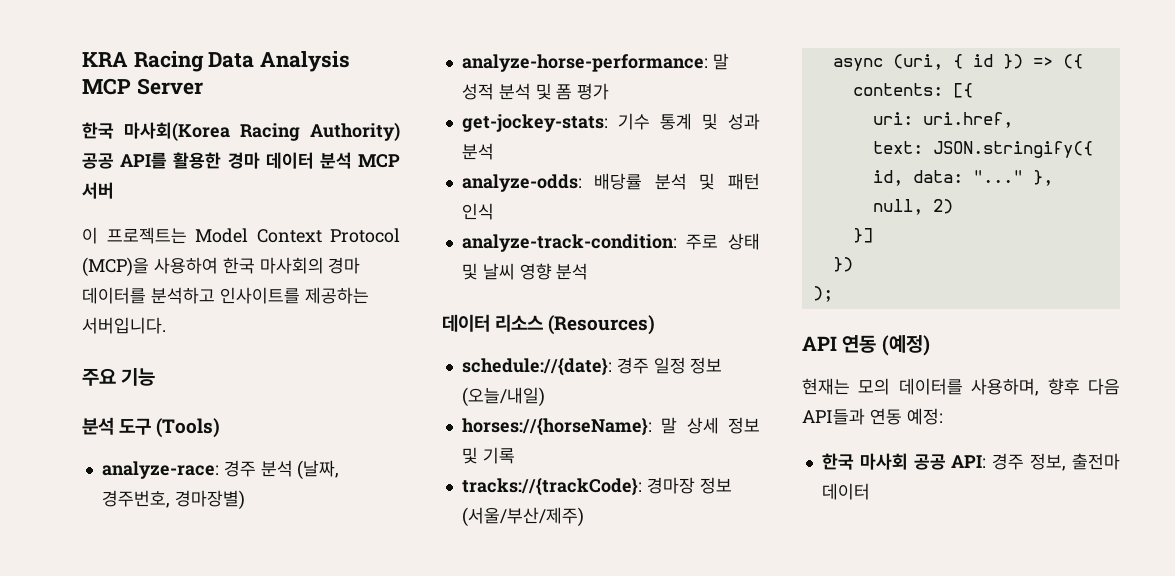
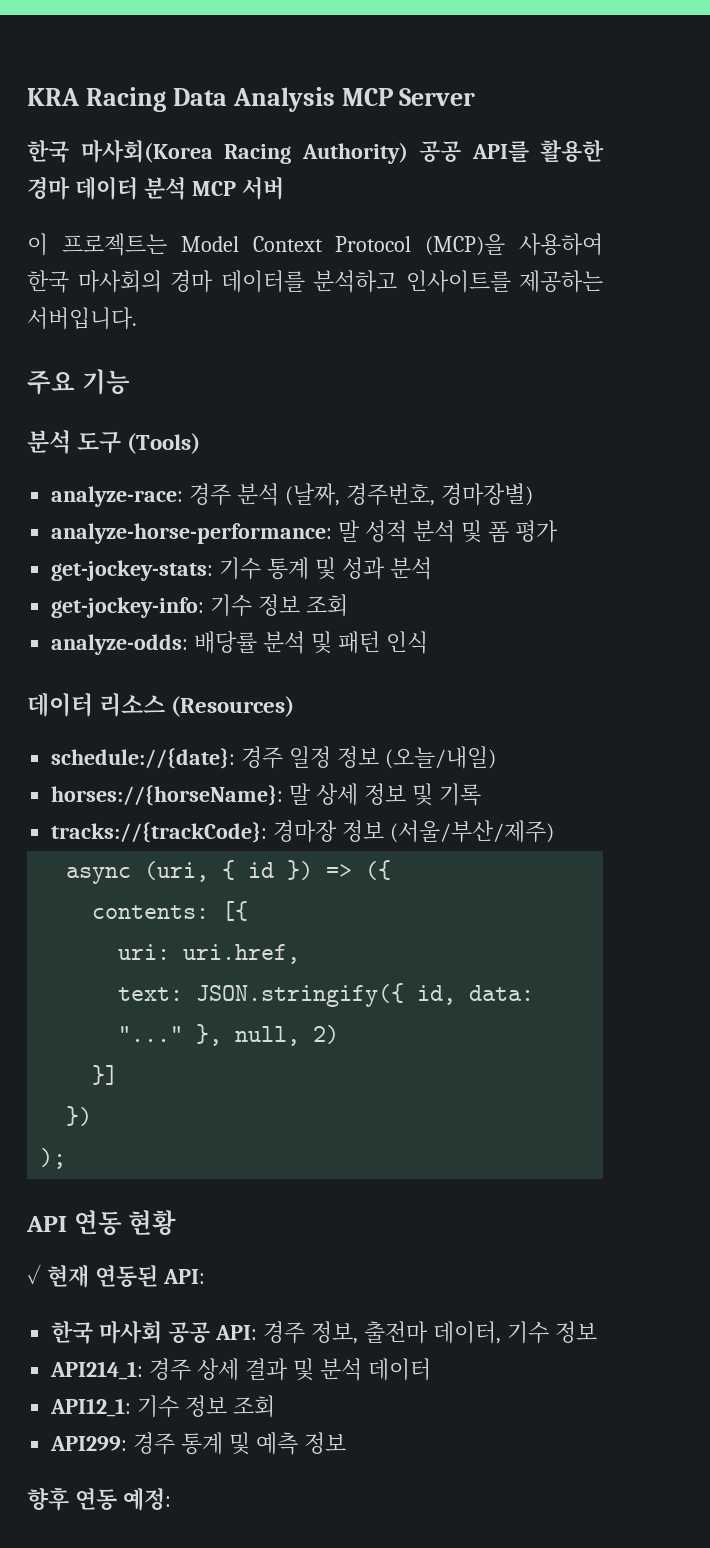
+ get-jockey-info: 기수 정보 조회
- analyze-track-condition: 주로 상태 및 날씨 영향 분석
- API 연동 (예정)
- 현재는 모의 데이터를 사용하며, 향후 다음 API들과 연동 예정:
+ API 연동 현황
+ ✓ 현재 연동된 API:
- 한국 마사회 공공 API: 경주 정보, 출전마 데이터
+ 한국 마사회 공공 API: 경주 정보, 출전마 데이터, 기수 정보
+ API214_1: 경주 상세 결과 및 분석 데이터
+ API12_1: 기수 정보 조회
+ API299: 경주 통계 및 예측 정보
+ 향후 연동 예정:

